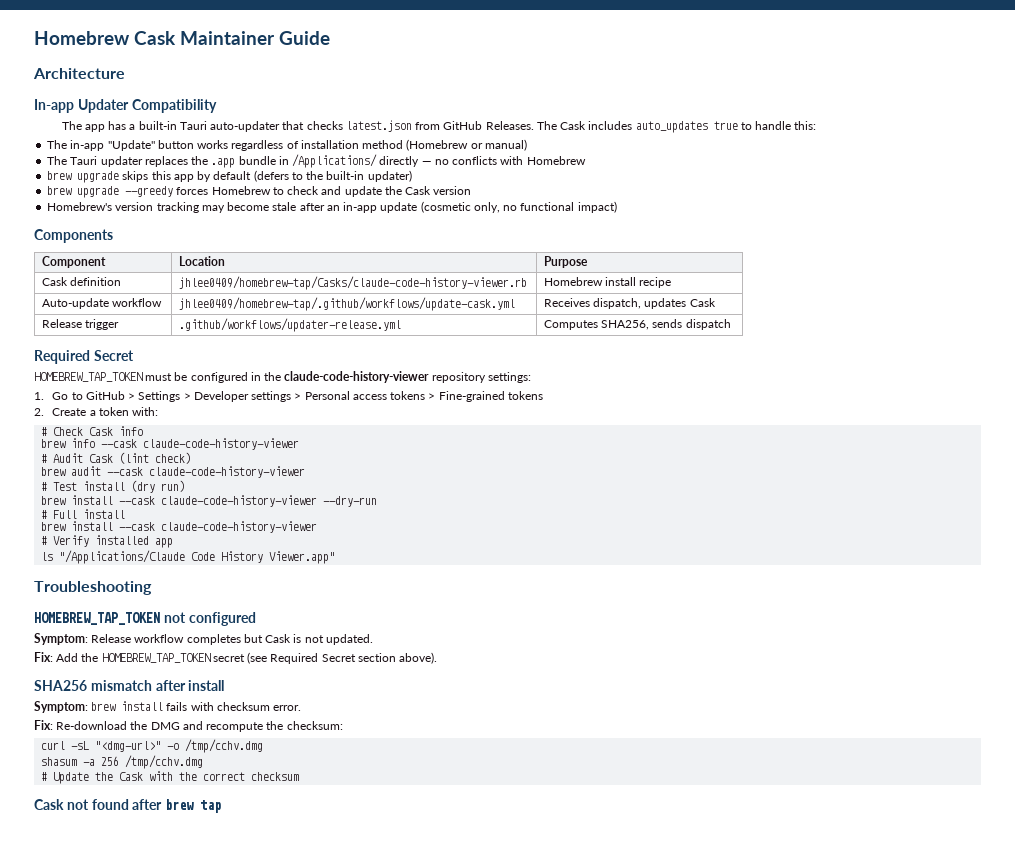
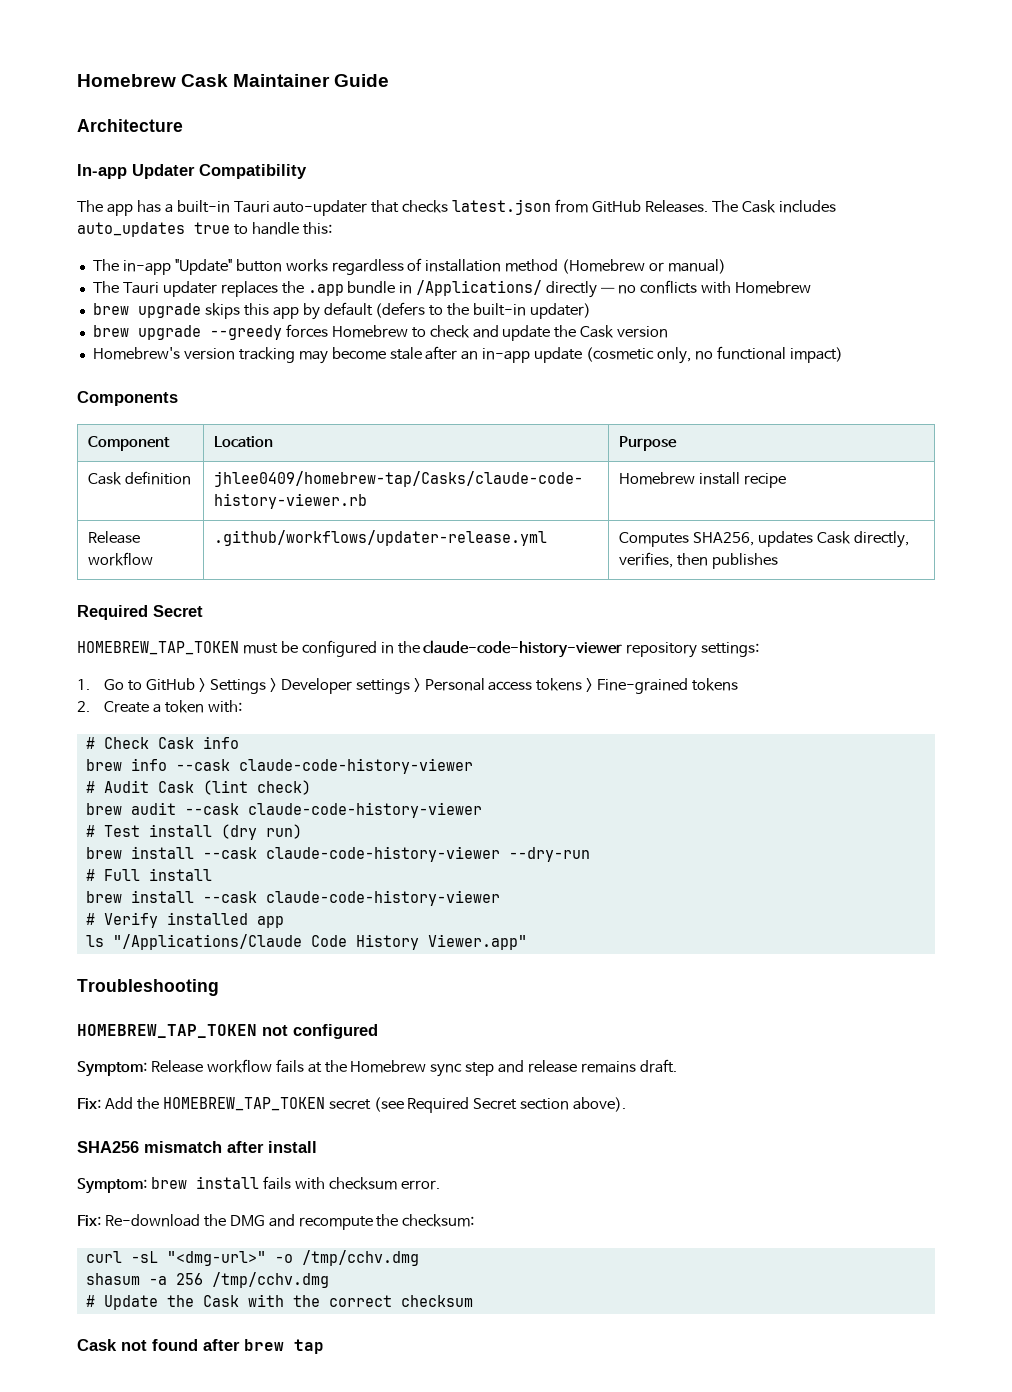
- Auto-update workflow | jhlee0409/homebrew-tap/.github/workflows/update-cask.yml | Receives dispatch, updates Cask
- Release trigger | .github/workflows/updater-release.yml | Computes SHA256, sends dispatch
+ Release workflow | .github/workflows/updater-release.yml | Computes SHA256, updates Cask directly, verifies, then publishes
- Symptom: Release workflow completes but Cask is not updated.
+ Symptom: Release workflow fails at the Homebrew sync step and release remains draft.

